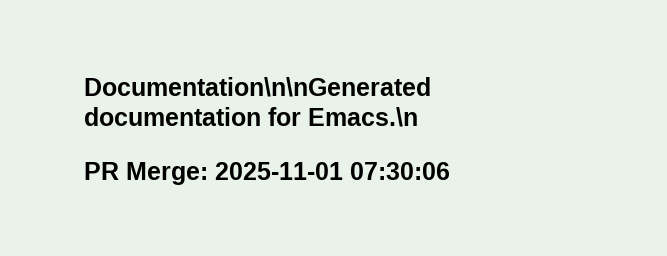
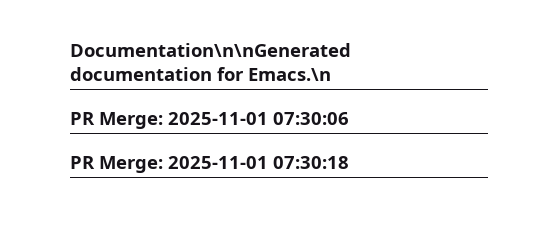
+ PR Merge: 2025-11-01 07:30:18

